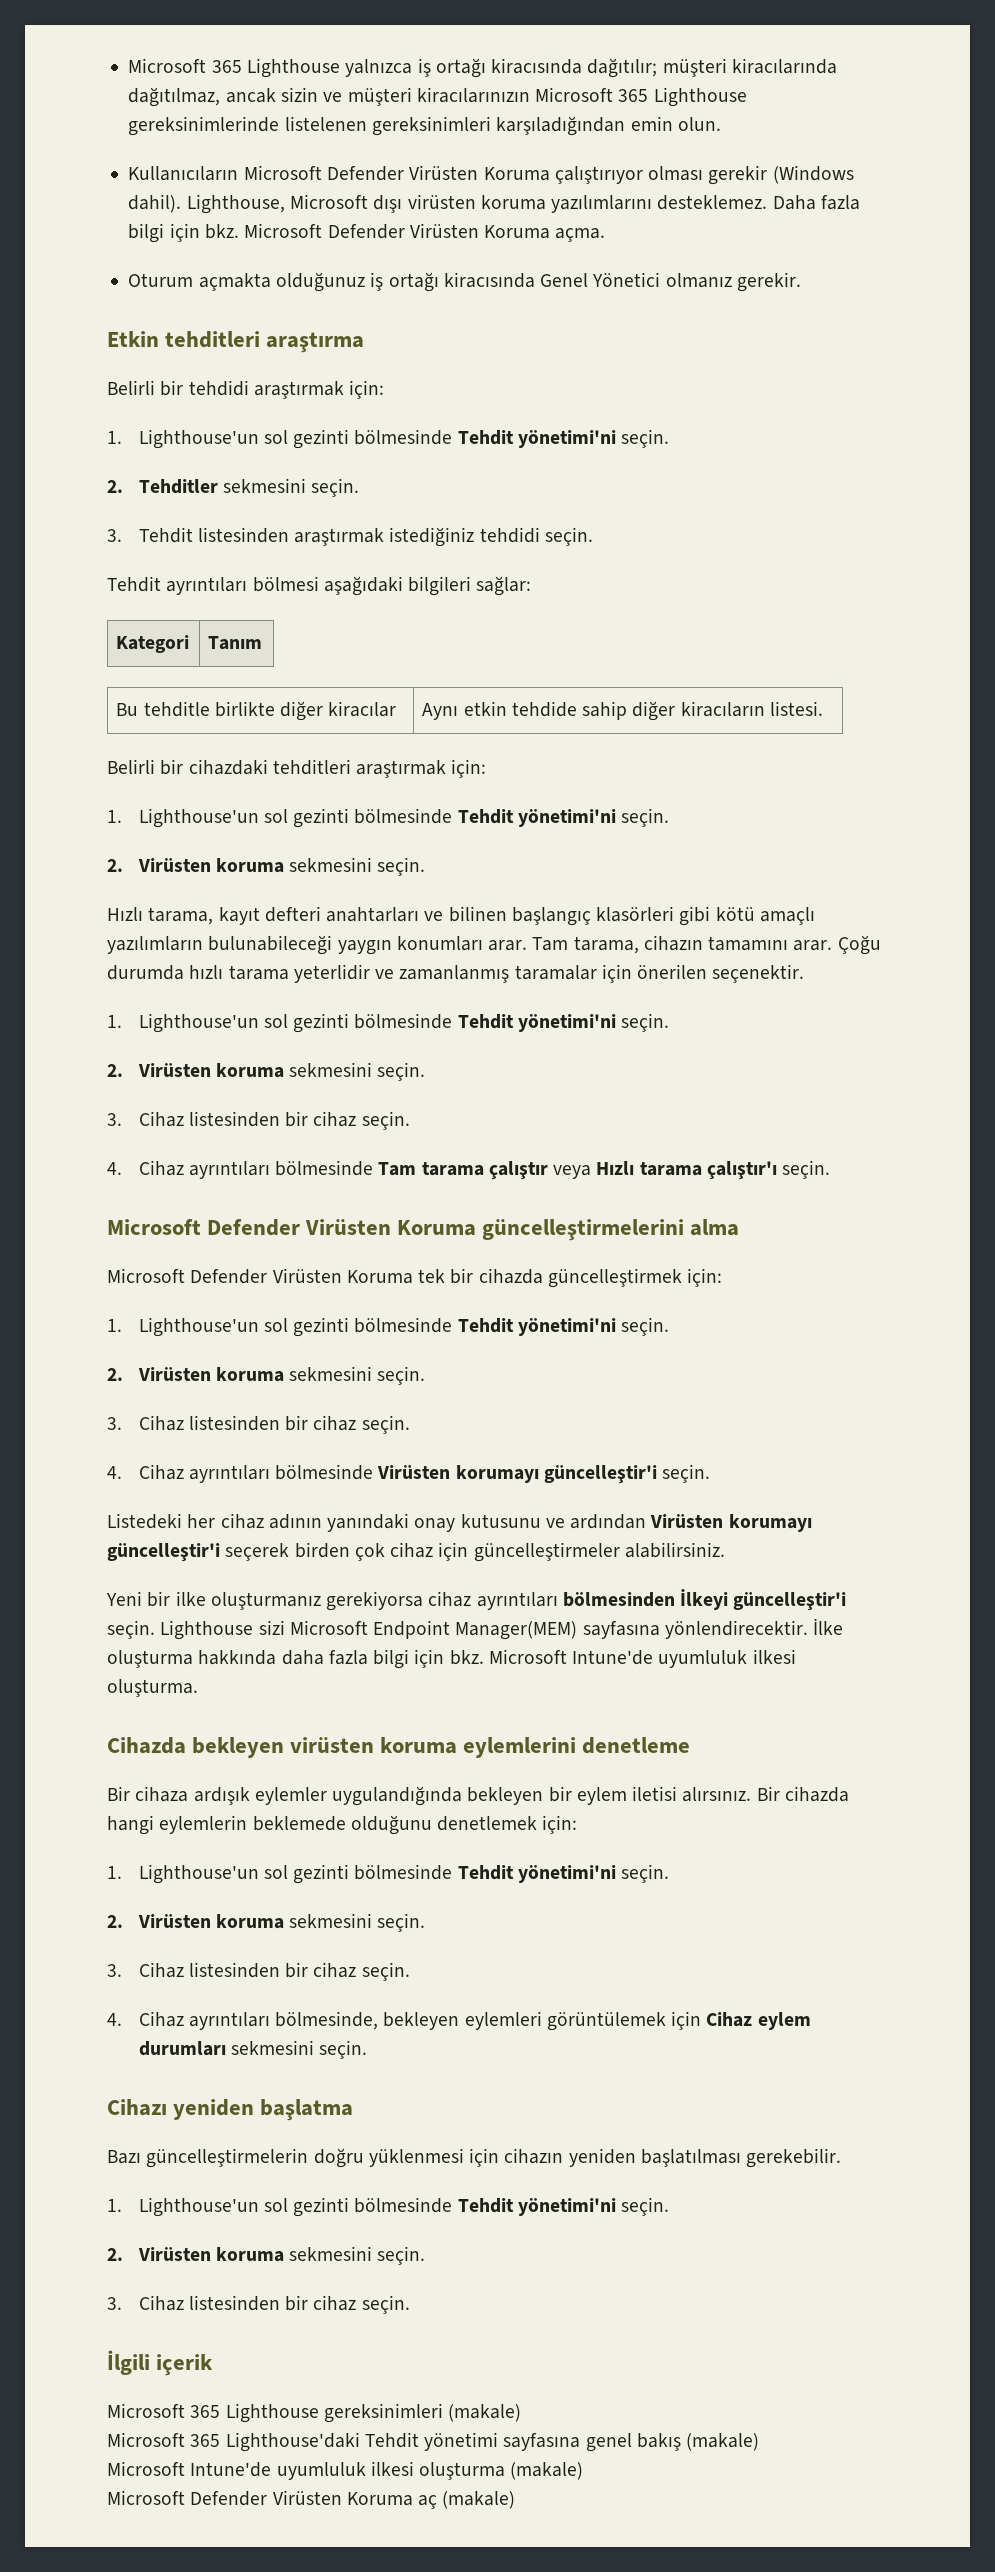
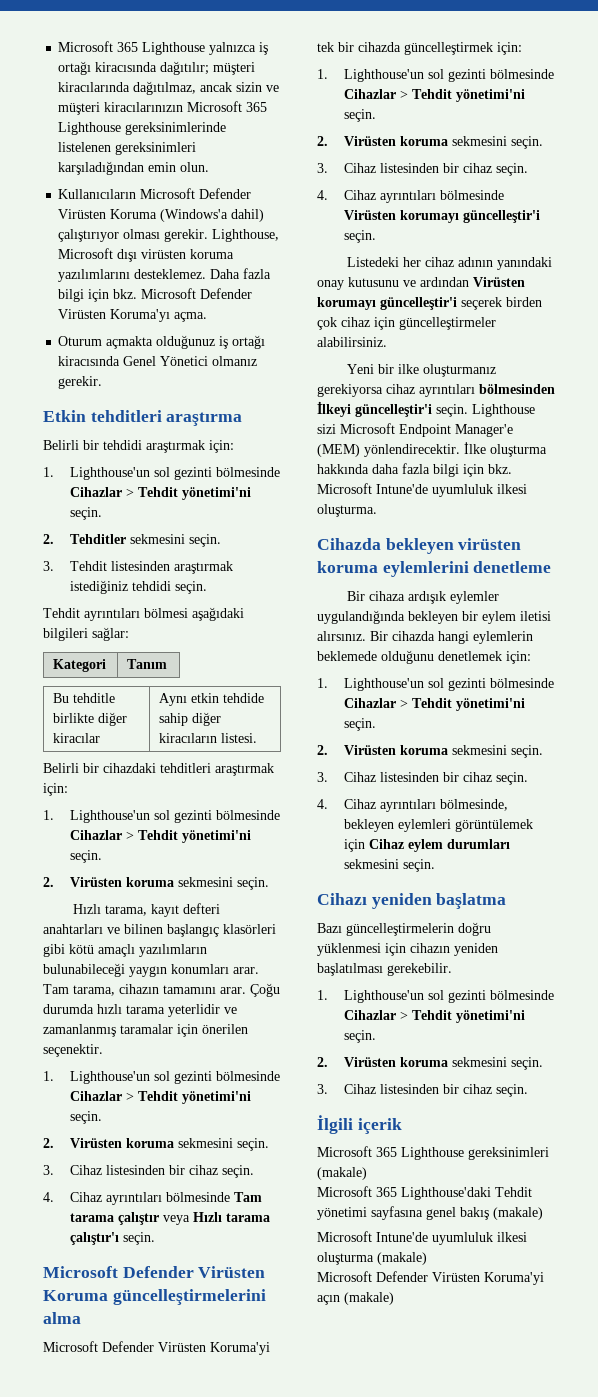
- Kullanıcıların Microsoft Defender Virüsten Koruma çalıştırıyor olması gerekir (Windows dahil).
+ Kullanıcıların Microsoft Defender Virüsten Koruma (Windows'a dahil) çalıştırıyor olması gerekir.
- Microsoft Defender Virüsten Koruma açma.
+ Microsoft Defender Virüsten Koruma'yı açma.
  Belirli bir tehdidi araştırmak için:
- 1. Lighthouse'un sol gezinti bölmesinde Tehdit yönetimi'ni seçin.
+ 1. Lighthouse'un sol gezinti bölmesinde Cihazlar > Tehdit yönetimi'ni seçin.
  Belirli bir cihazdaki tehditleri araştırmak için:
- 1. Lighthouse'un sol gezinti bölmesinde Tehdit yönetimi'ni seçin.
+ 1. Lighthouse'un sol gezinti bölmesinde Cihazlar > Tehdit yönetimi'ni seçin.
  Çoğu durumda hızlı tarama yeterlidir ve zamanlanmış taramalar için önerilen seçenektir.
- 1. Lighthouse'un sol gezinti bölmesinde Tehdit yönetimi'ni seçin.
+ 1. Lighthouse'un sol gezinti bölmesinde Cihazlar > Tehdit yönetimi'ni seçin.
- Microsoft Defender Virüsten Koruma tek bir cihazda güncelleştirmek için:
- 1. Lighthouse'un sol gezinti bölmesinde Tehdit yönetimi'ni seçin.
+ Microsoft Defender Virüsten Koruma'yi tek bir cihazda güncelleştirmek için:
+ 1. Lighthouse'un sol gezinti bölmesinde Cihazlar > Tehdit yönetimi'ni seçin.
- Lighthouse sizi Microsoft Endpoint Manager(MEM) sayfasına yönlendirecektir.
+ Lighthouse sizi Microsoft Endpoint Manager'e (MEM) yönlendirecektir.
  Bir cihazda hangi eylemlerin beklemede olduğunu denetlemek için:
- 1. Lighthouse'un sol gezinti bölmesinde Tehdit yönetimi'ni seçin.
+ 1. Lighthouse'un sol gezinti bölmesinde Cihazlar > Tehdit yönetimi'ni seçin.
  Bazı güncelleştirmelerin doğru yüklenmesi için cihazın yeniden başlatılması gerekebilir.
- 1. Lighthouse'un sol gezinti bölmesinde Tehdit yönetimi'ni seçin.
+ 1. Lighthouse'un sol gezinti bölmesinde Cihazlar > Tehdit yönetimi'ni seçin.
- Microsoft Defender Virüsten Koruma aç (makale)
+ Microsoft Defender Virüsten Koruma'yi açın (makale)

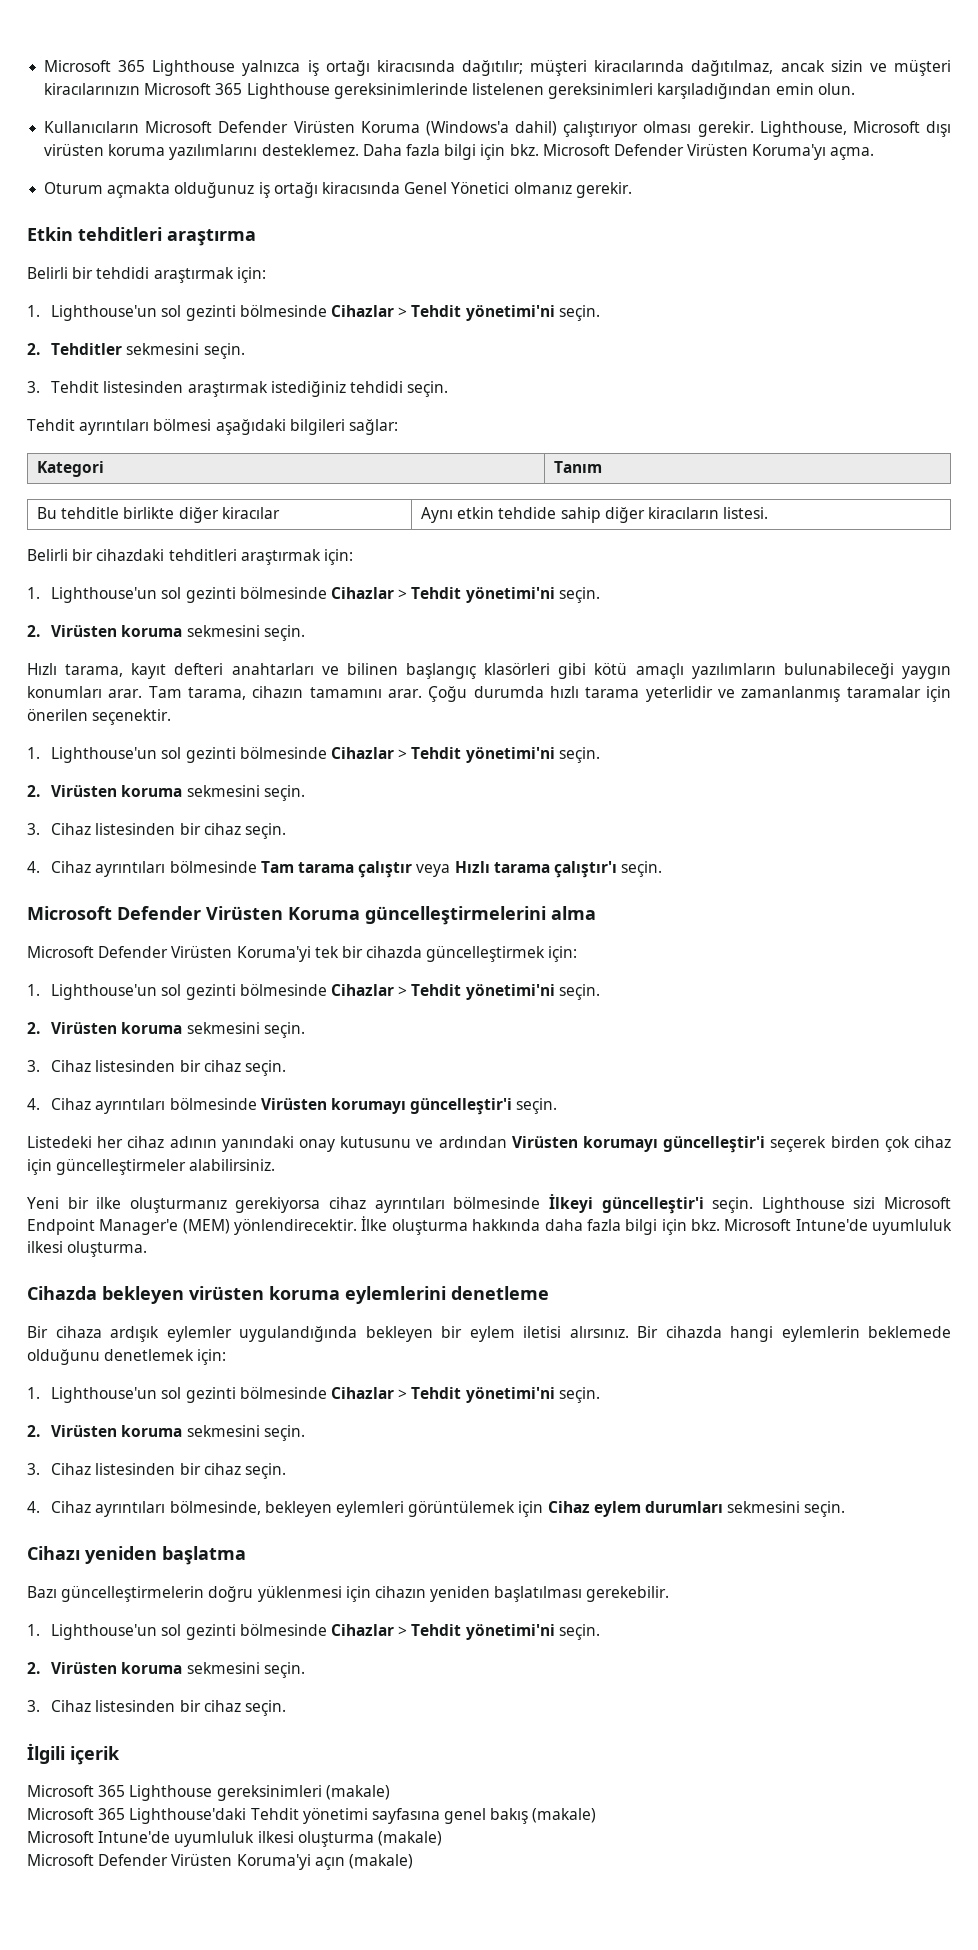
- Yeni bir ilke oluşturmanız gerekiyorsa cihaz ayrıntıları bölmesinden İlkeyi güncelleştir'i seçin.
+ Yeni bir ilke oluşturmanız gerekiyorsa cihaz ayrıntıları bölmesinde İlkeyi güncelleştir'i seçin.

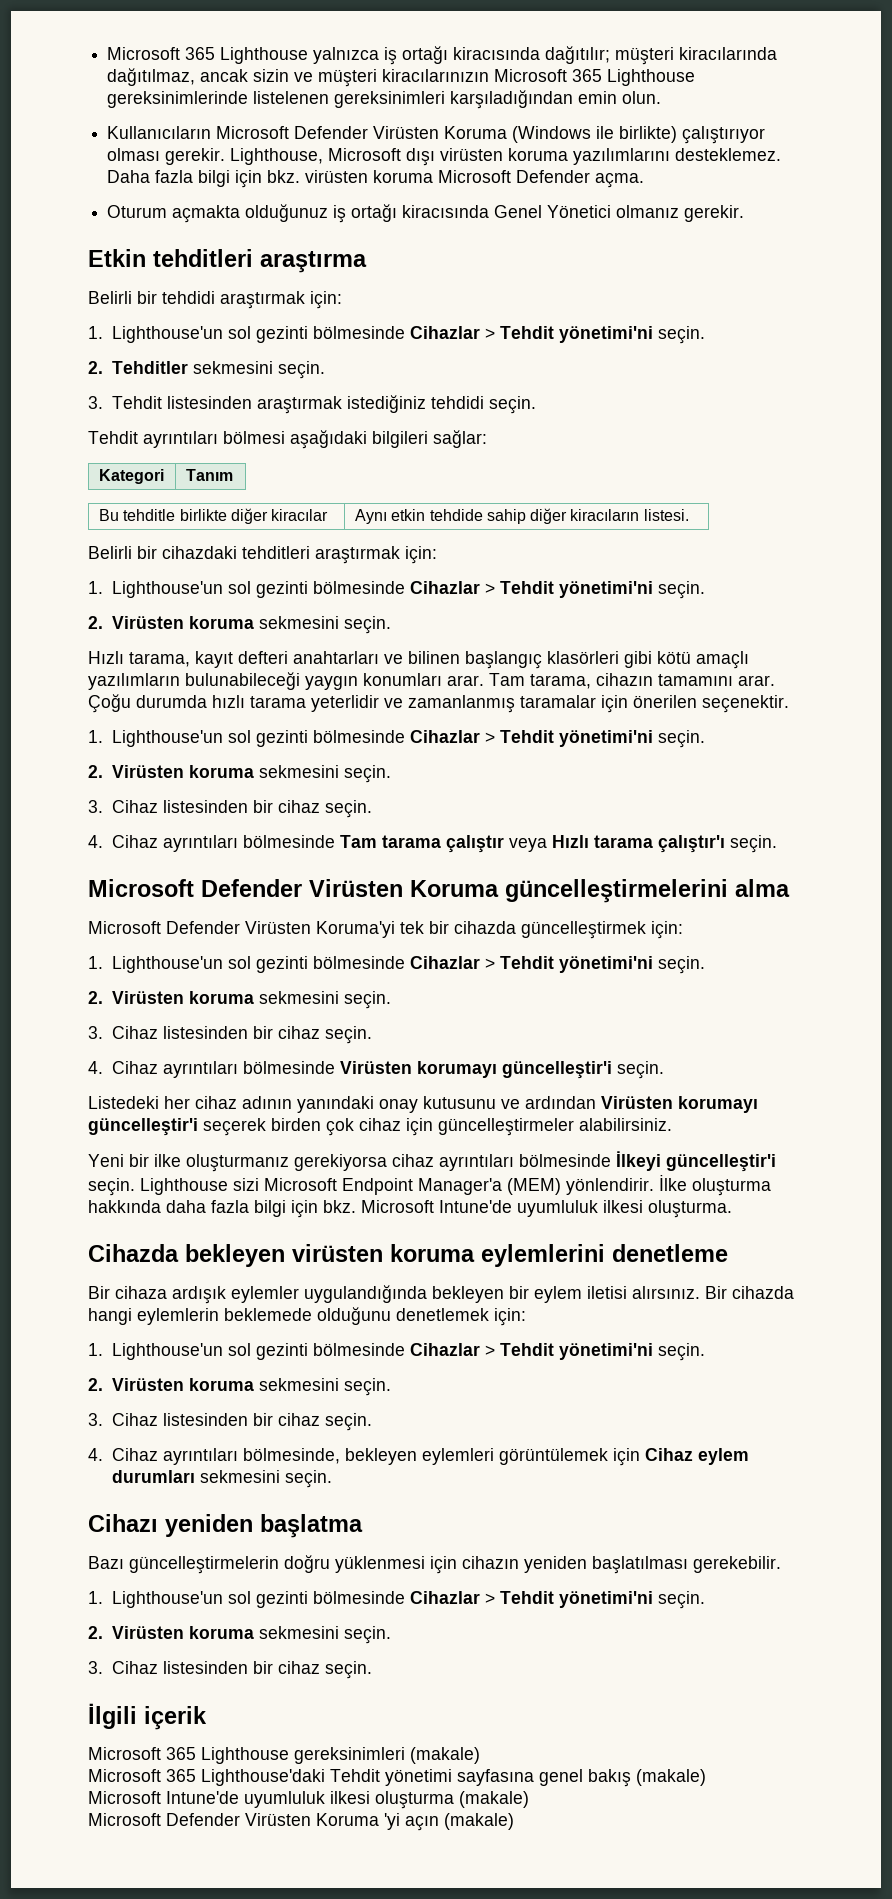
- Kullanıcıların Microsoft Defender Virüsten Koruma (Windows'a dahil) çalıştırıyor olması gerekir.
+ Kullanıcıların Microsoft Defender Virüsten Koruma (Windows ile birlikte) çalıştırıyor olması gerekir.
- Daha fazla bilgi için bkz. Microsoft Defender Virüsten Koruma'yı açma.
+ Daha fazla bilgi için bkz. virüsten koruma Microsoft Defender açma.
- Lighthouse sizi Microsoft Endpoint Manager'e (MEM) yönlendirecektir.
+ Lighthouse sizi Microsoft Endpoint Manager'a (MEM) yönlendirir.
- Microsoft Defender Virüsten Koruma'yi açın (makale)
+ Microsoft Defender Virüsten Koruma 'yi açın (makale)

